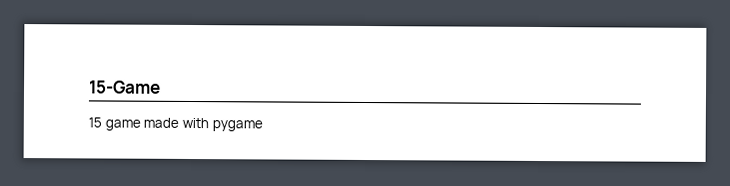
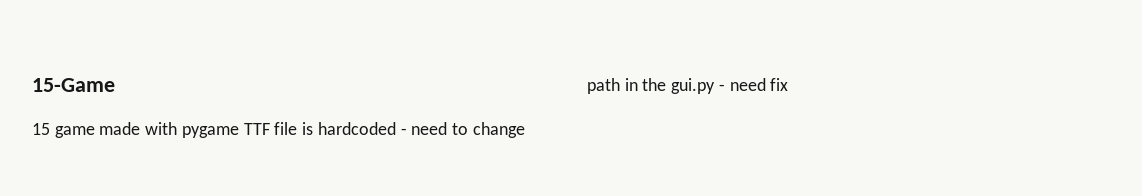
- 15 game made with pygame
+ 15 game made with pygame TTF file is hardcoded - need to change path in the gui.py - need fix

